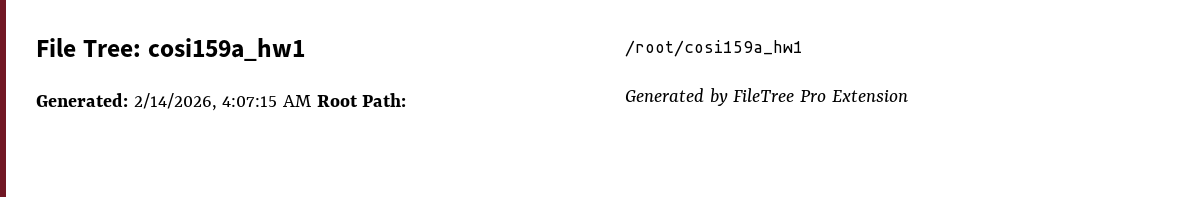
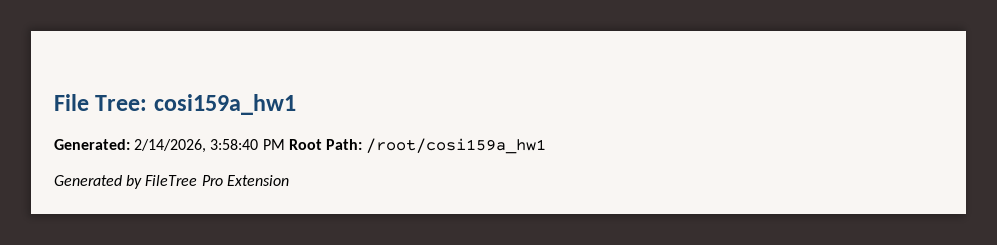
- Generated: 2/14/2026, 4:07:15 AM Root Path: /root/cosi159a_hw1
+ Generated: 2/14/2026, 3:58:40 PM Root Path: /root/cosi159a_hw1

